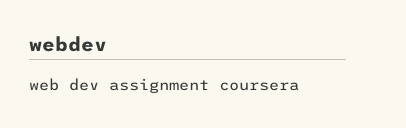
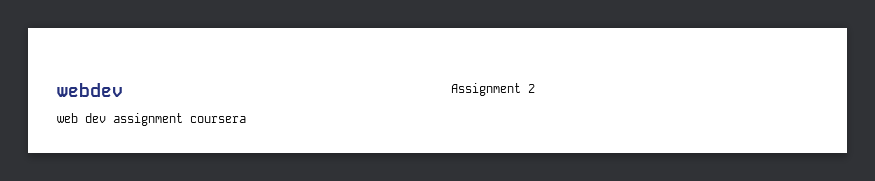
+ Assignment 2

